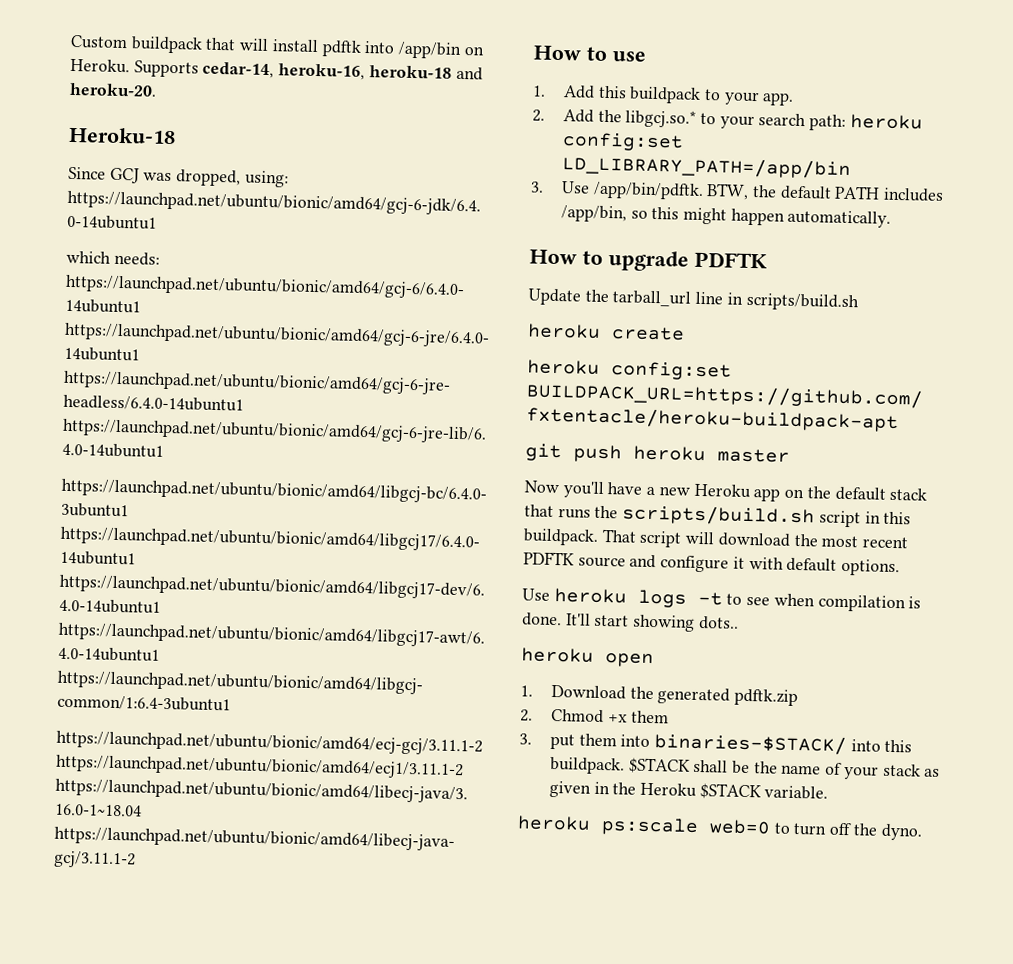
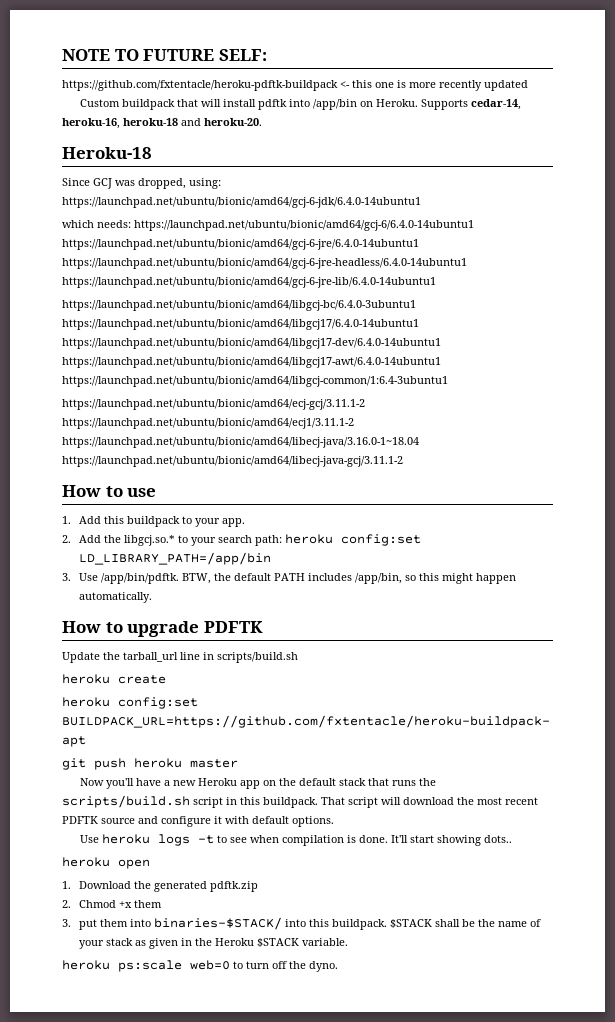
+ NOTE TO FUTURE SELF:
+ https://github.com/fxtentacle/heroku-pdftk-buildpack <- this one is more recently updated

